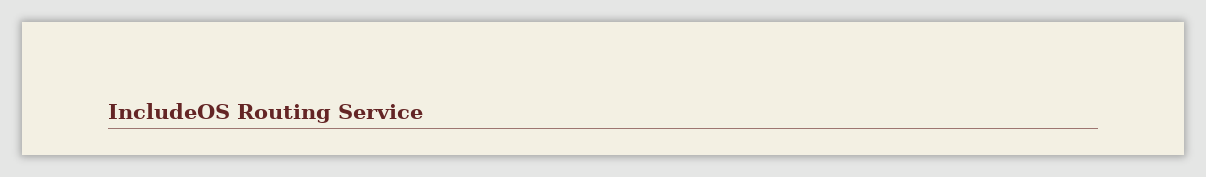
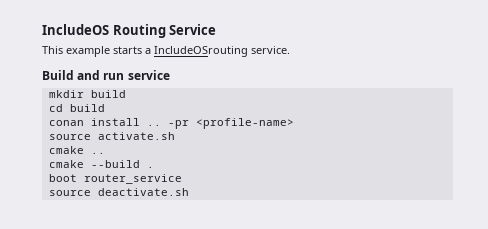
+ This example starts a IncludeOSrouting service.
+ Build and run service
+ mkdir build
+ cd build
+ conan install .. -pr <profile-name>
+ source activate.sh
+ cmake ..
+ cmake --build .
+ boot router_service
+ source deactivate.sh

